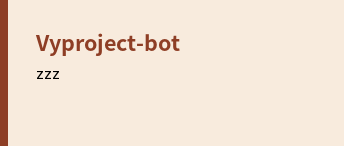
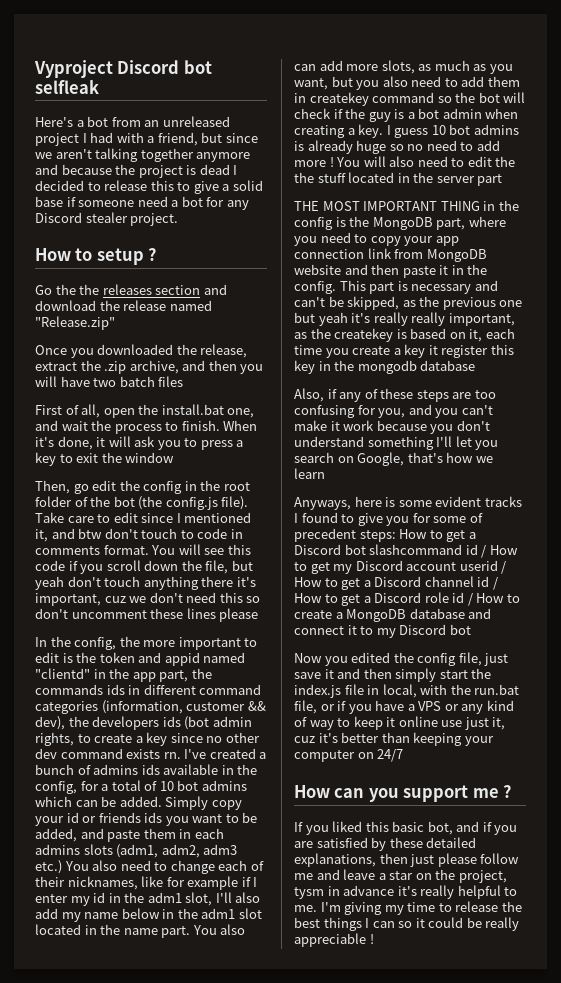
- Vyproject-bot
- zzz
+ Vyproject Discord bot selfleak
+ Here's a bot from an unreleased project I had with a friend, but since we aren't talking together anymore and because the project is dead I decided to release this to give a solid base if someone need a bot for any Discord stealer project.
+ How to setup ?
+ Go the the releases section and download the release named "Release.zip"
+ Once you downloaded the release, extract the .zip archive, and then you will have two batch files
+ First of all, open the install.bat one, and wait the process to finish. When it's done, it will ask you to press a key to exit the window
+ Then, go edit the config in the root folder of the bot (the config.js file). Take care to edit since I mentioned it, and btw don't touch to code in comments format. You will see this code if you scroll down the file, but yeah don't touch anything there it's important, cuz we don't need this so don't uncomment these lines please
+ In the config, the more important to edit is the token and appid named "clientd" in the app part, the commands ids in different command categories (information, customer && dev), the developers ids (bot admin rights, to create a key since no other dev command exists rn. I've created a bunch of admins ids available in the config, for a total of 10 bot admins which can be added. Simply copy your id or friends ids you want to be added, and paste them in each admins slots (adm1, adm2, adm3 etc.) You also need to change each of their nicknames, like for example if I enter my id in the adm1 slot, I'll also add my name below in the adm1 slot located in the name part. You also can add more slots, as much as you want, but you also need to add them in createkey command so the bot will check if the guy is a bot admin when creating a key. I guess 10 bot admins is already huge so no need to add more ! You will also need to edit the the stuff located in the server part
+ THE MOST IMPORTANT THING in the config is the MongoDB part, where you need to copy your app connection link from MongoDB website and then paste it in the config. This part is necessary and can't be skipped, as the previous one but yeah it's really really important, as the createkey is based on it, each time you create a key it register this key in the mongodb database
+ Also, if any of these steps are too confusing for you, and you can't make it work because you don't understand something I'll let you search on Google, that's how we learn
+ Anyways, here is some evident tracks I found to give you for some of precedent steps: How to get a Discord bot slashcommand id / How to get my Discord account userid / How to get a Discord channel id / How to get a Discord role id / How to create a MongoDB database and connect it to my Discord bot
+ Now you edited the config file, just save it and then simply start the index.js file in local, with the run.bat file, or if you have a VPS or any kind of way to keep it online use just it, cuz it's better than keeping your computer on 24/7
+ How can you support me ?
+ If you liked this basic bot, and if you are satisfied by these detailed explanations, then just please follow me and leave a star on the project, tysm in advance it's really helpful to me. I'm giving my time to release the best things I can so it could be really appreciable !

